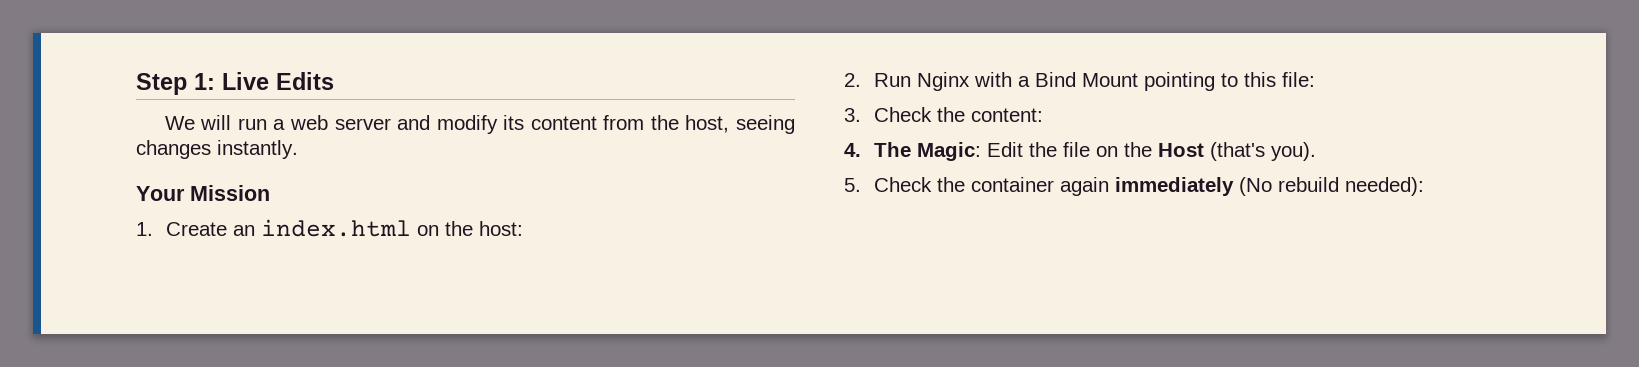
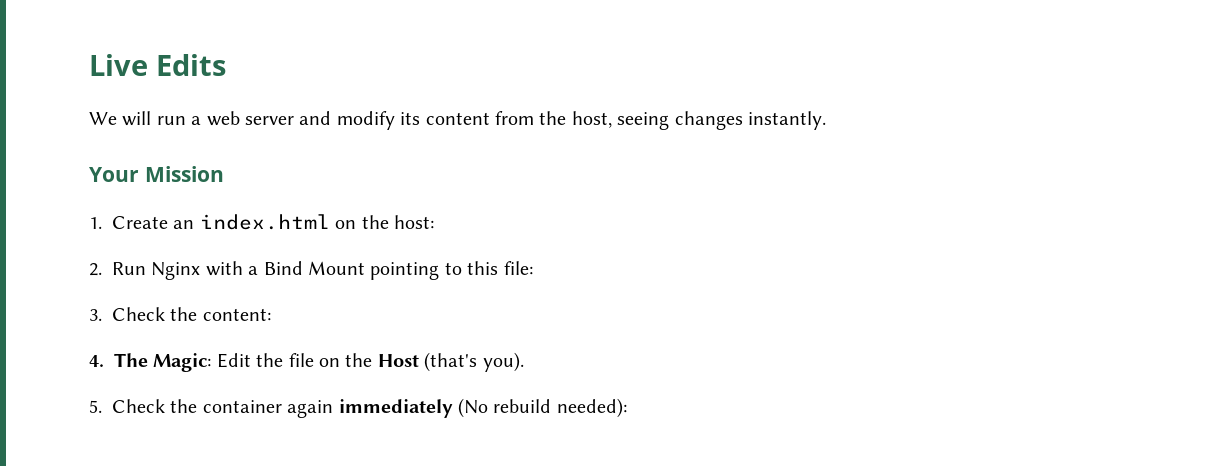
- Step 1: Live Edits
+ Live Edits

